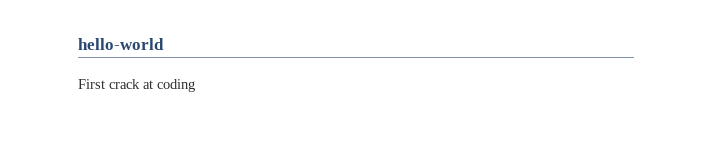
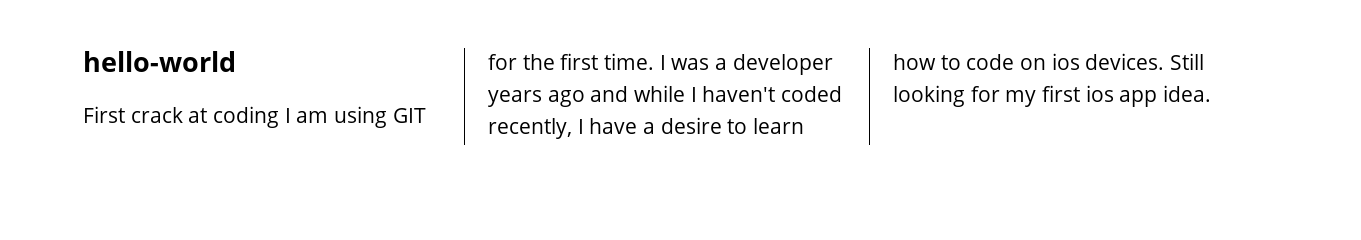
- First crack at coding
+ First crack at coding I am using GIT for the first time. I was a developer years ago and while I haven't coded recently, I have a desire to learn how to code on ios devices. Still looking for my first ios app idea.

